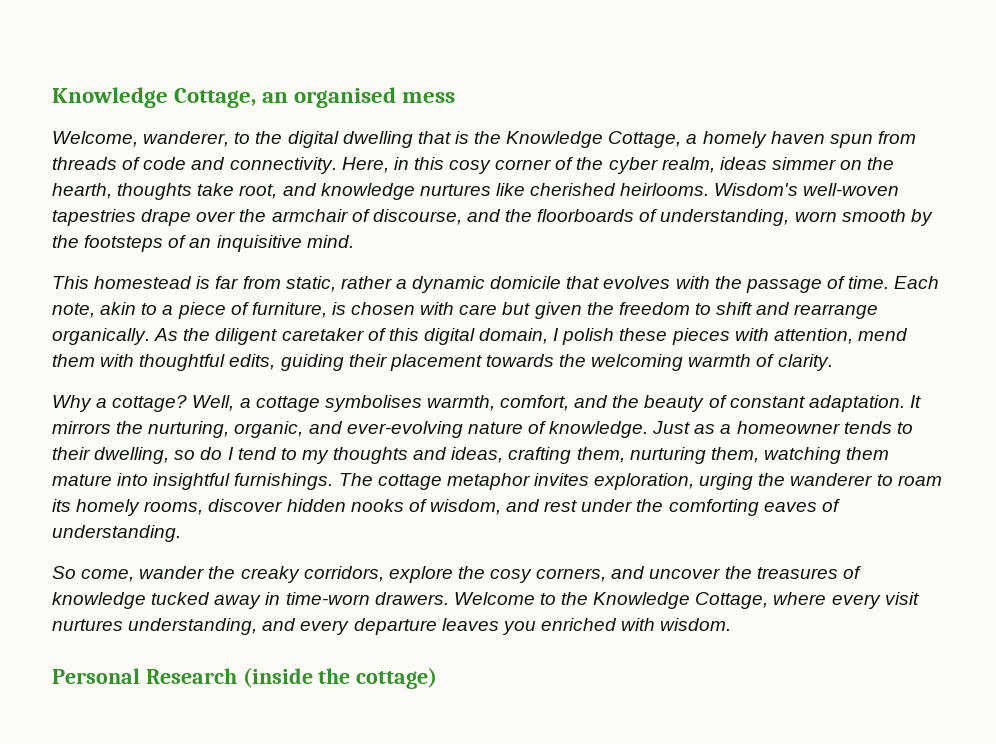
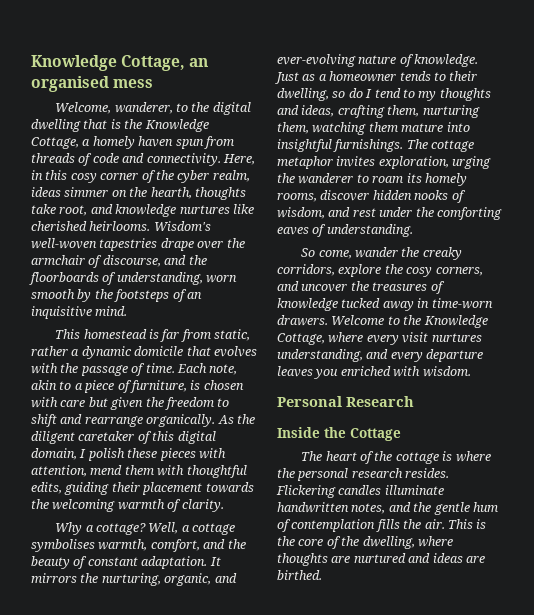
- Personal Research (inside the cottage)
+ Personal Research
+ Inside the Cottage
+ The heart of the cottage is where the personal research resides. Flickering candles illuminate handwritten notes, and the gentle hum of contemplation fills the air. This is the core of the dwelling, where thoughts are nurtured and ideas are birthed.

